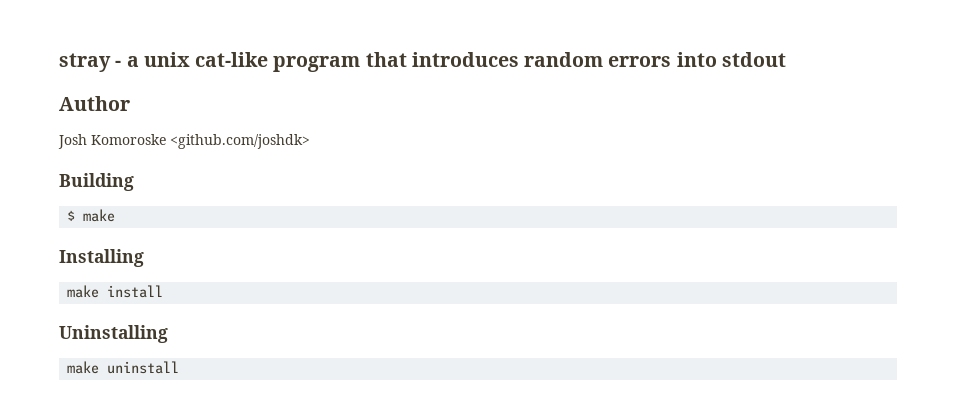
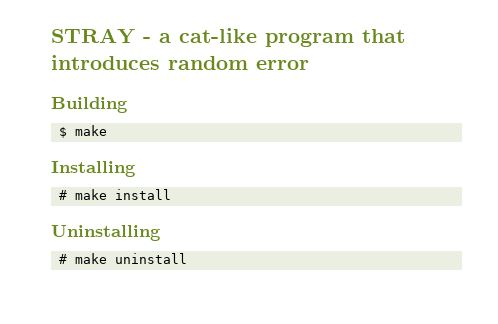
- stray - a unix cat-like program that introduces random errors into stdout
- Author
- Josh Komoroske <github.com/joshdk>
+ STRAY - a cat-like program that introduces random error
- make install
+ # make install
- make uninstall
+ # make uninstall

